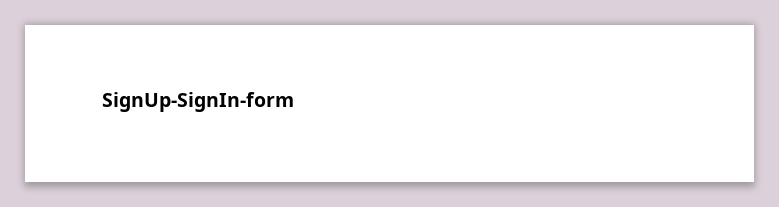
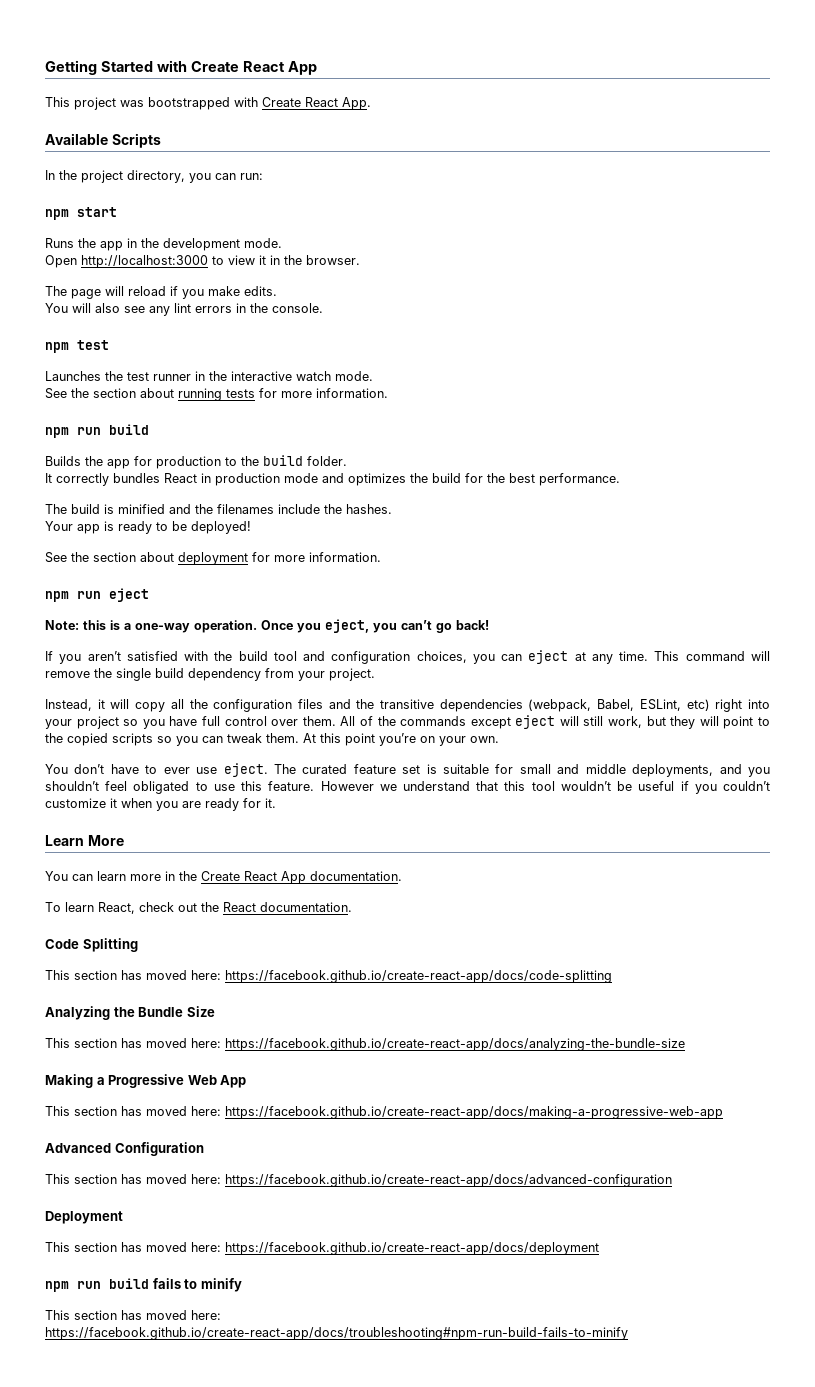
- SignUp-SignIn-form
+ Getting Started with Create React App
+ This project was bootstrapped with Create React App.
+ Available Scripts
+ In the project directory, you can run:
+ npm start
+ Runs the app in the development mode.
+ Open http://localhost:3000 to view it in the browser.
+ The page will reload if you make edits.
+ You will also see any lint errors in the console.
+ npm test
+ Launches the test runner in the interactive watch mode.
+ See the section about running tests for more information.
+ npm run build
+ Builds the app for production to the build folder.
+ It correctly bundles React in production mode and optimizes the build for the best performance.
+ The build is minified and the filenames include the hashes.
+ Your app is ready to be deployed!
+ See the section about deployment for more information.
+ npm run eject
+ Note: this is a one-way operation. Once you eject, you can’t go back!
+ If you aren’t satisfied with the build tool and configuration choices, you can eject at any time. This command will remove the single build dependency from your project.
+ Instead, it will copy all the configuration files and the transitive dependencies (webpack, Babel, ESLint, etc) right into your project so you have full control over them. All of the commands except eject will still work, but they will point to the copied scripts so you can tweak them. At this point you’re on your own.
+ You don’t have to ever use eject. The curated feature set is suitable for small and middle deployments, and you shouldn’t feel obligated to use this feature. However we understand that this tool wouldn’t be useful if you couldn’t customize it when you are ready for it.
+ Learn More
+ You can learn more in the Create React App documentation.
+ To learn React, check out the React documentation.
+ Code Splitting
+ This section has moved here: https://facebook.github.io/create-react-app/docs/code-splitting
+ Analyzing the Bundle Size
+ This section has moved here: https://facebook.github.io/create-react-app/docs/analyzing-the-bundle-size
+ Making a Progressive Web App
+ This section has moved here: https://facebook.github.io/create-react-app/docs/making-a-progressive-web-app
+ Advanced Configuration
+ This section has moved here: https://facebook.github.io/create-react-app/docs/advanced-configuration
+ Deployment
+ This section has moved here: https://facebook.github.io/create-react-app/docs/deployment
+ npm run build fails to minify
+ This section has moved here: https://facebook.github.io/create-react-app/docs/troubleshooting#npm-run-build-fails-to-minify

